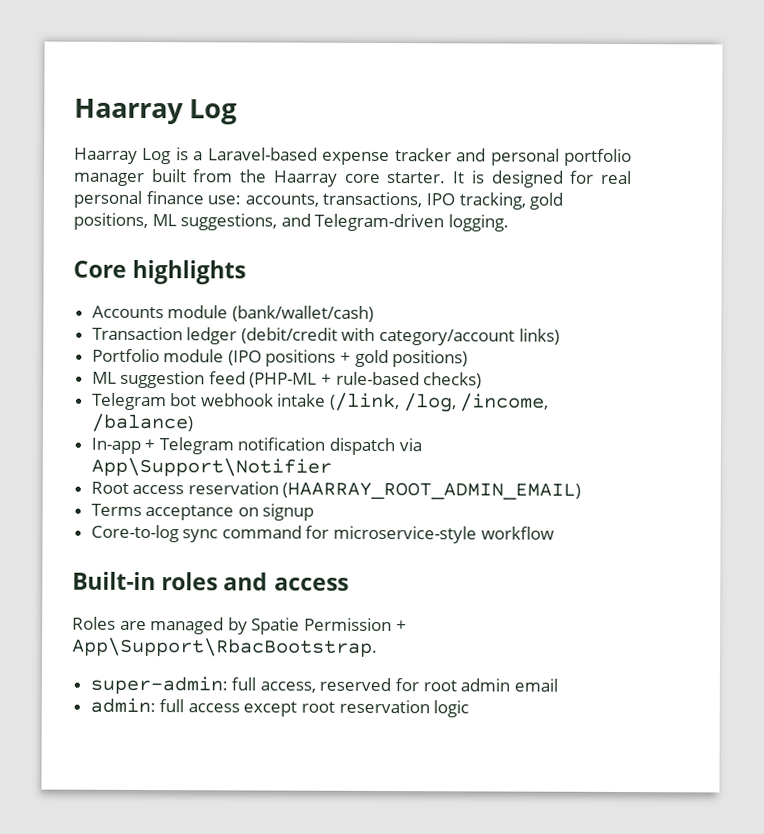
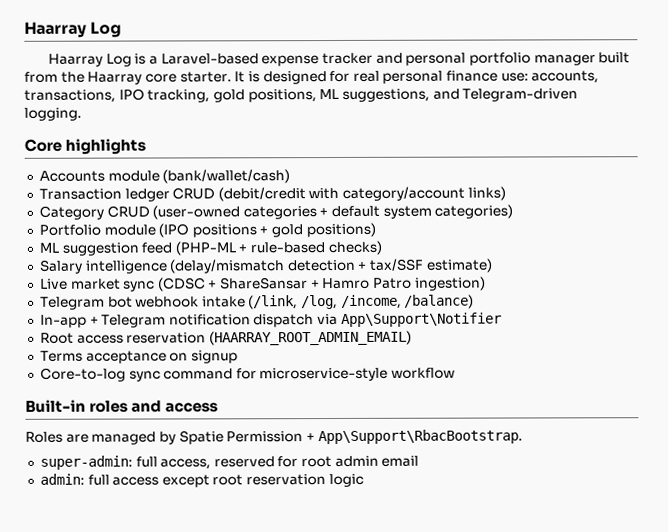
- Transaction ledger (debit/credit with category/account links)
+ Transaction ledger CRUD (debit/credit with category/account links)
+ Category CRUD (user-owned categories + default system categories)
+ Salary intelligence (delay/mismatch detection + tax/SSF estimate)
+ Live market sync (CDSC + ShareSansar + Hamro Patro ingestion)

